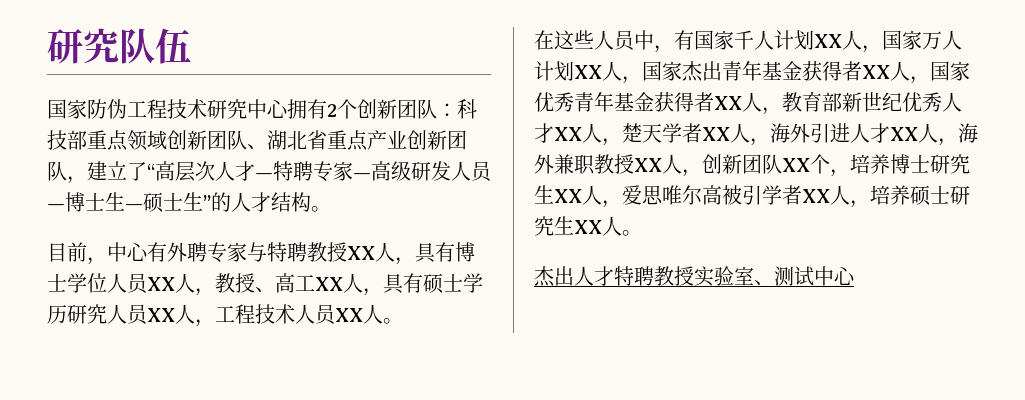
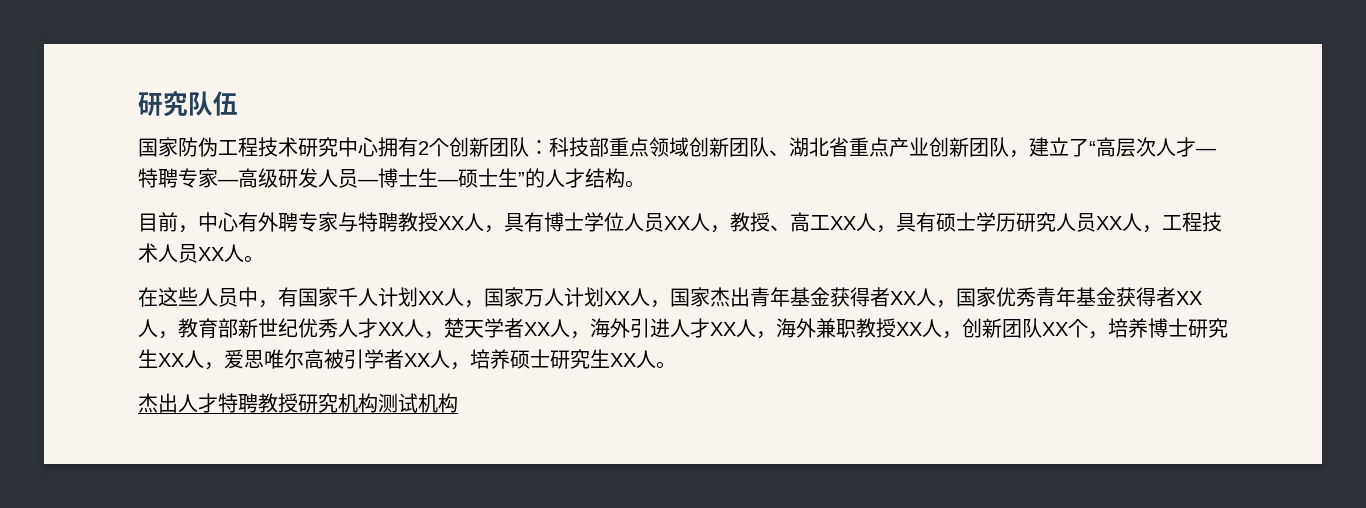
- 杰出人才特聘教授实验室、测试中心
+ 杰出人才特聘教授研究机构测试机构

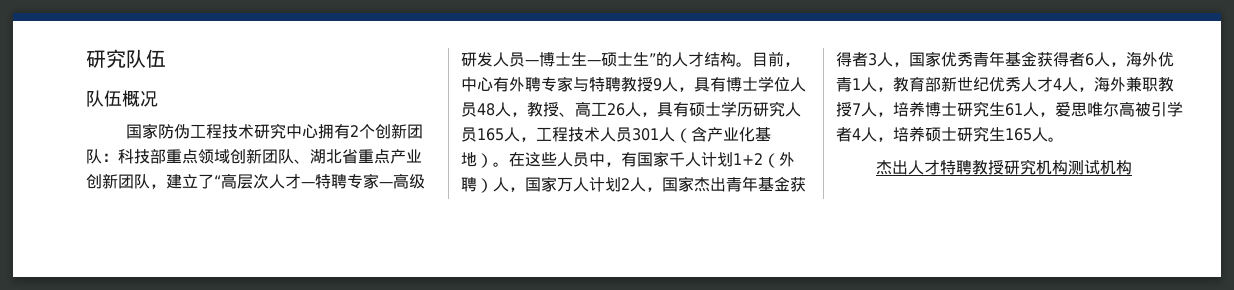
+ 队伍概况
- 科技部重点领域创新团队、湖北省重点产业创新团队，建立了“高层次人才—特聘专家—高级研发人员—博士生—硕士生”的人才结构。
- 目前，中心有外聘专家与特聘教授XX人，具有博士学位人员XX人，教授、高工XX人，具有硕士学历研究人员XX人，工程技术人员XX人。
- 在这些人员中，有国家千人计划XX人，国家万人计划XX人，国家杰出青年基金获得者XX人，国家优秀青年基金获得者XX人，教育部新世纪优秀人才XX人，楚天学者XX人，海外引进人才XX人，海外兼职教授XX人，创新团队XX个，培养博士研究生XX人，爱思唯尔高被引学者XX人，培养硕士研究生XX人。
+ 科技部重点领域创新团队、湖北省重点产业创新团队，建立了“高层次人才—特聘专家—高级研发人员—博士生—硕士生”的人才结构。目前，中心有外聘专家与特聘教授9人，具有博士学位人员48人，教授、高工26人，具有硕士学历研究人员165人，工程技术人员301人（含产业化基地）。在这些人员中，有国家千人计划1+2（外聘）人，国家万人计划2人，国家杰出青年基金获得者3人，国家优秀青年基金获得者6人，海外优青1人，教育部新世纪优秀人才4人，海外兼职教授7人，培养博士研究生61人，爱思唯尔高被引学者4人，培养硕士研究生165人。

